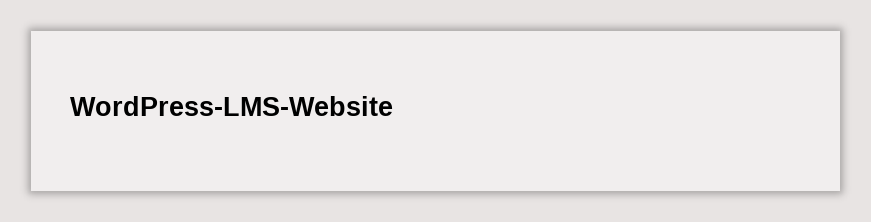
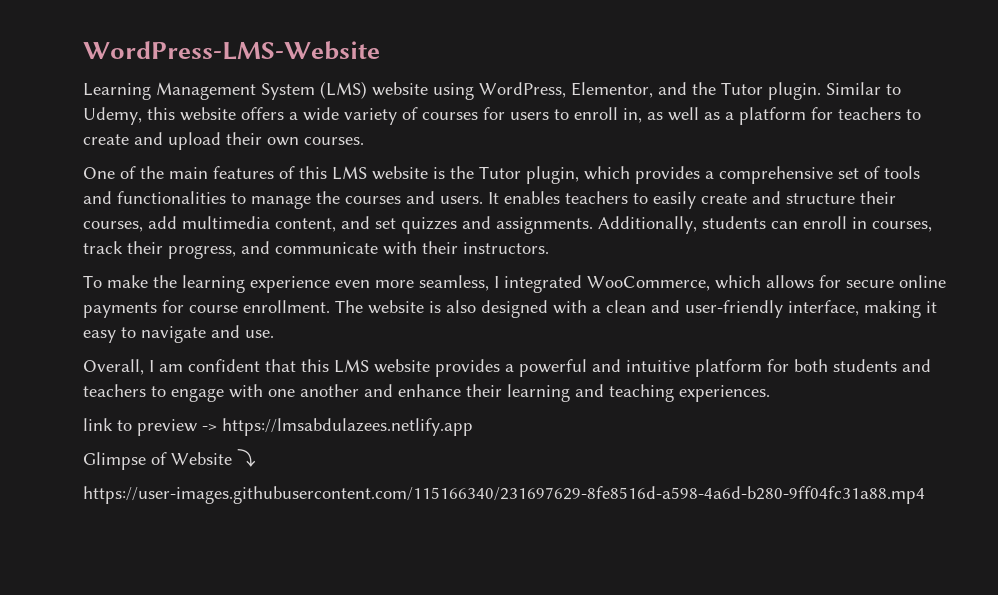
+ Learning Management System (LMS) website using WordPress, Elementor, and the Tutor plugin. Similar to Udemy, this website offers a wide variety of courses for users to enroll in, as well as a platform for teachers to create and upload their own courses.
+ One of the main features of this LMS website is the Tutor plugin, which provides a comprehensive set of tools and functionalities to manage the courses and users. It enables teachers to easily create and structure their courses, add multimedia content, and set quizzes and assignments. Additionally, students can enroll in courses, track their progress, and communicate with their instructors.
+ To make the learning experience even more seamless, I integrated WooCommerce, which allows for secure online payments for course enrollment. The website is also designed with a clean and user-friendly interface, making it easy to navigate and use.
+ Overall, I am confident that this LMS website provides a powerful and intuitive platform for both students and teachers to engage with one another and enhance their learning and teaching experiences.
+ link to preview -> https://lmsabdulazees.netlify.app
+ Glimpse of Website ⤵
+ https://user-images.githubusercontent.com/115166340/231697629-8fe8516d-a598-4a6d-b280-9ff04fc31a88.mp4

